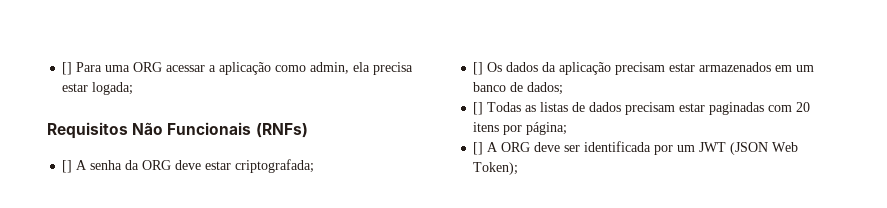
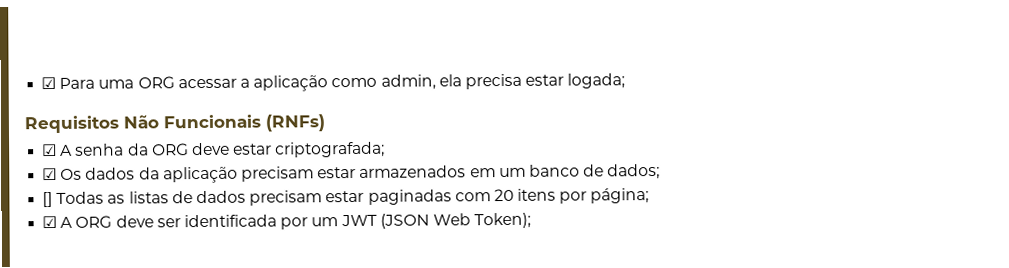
- [] Para uma ORG acessar a aplicação como admin, ela precisa estar logada;
+ ☑ Para uma ORG acessar a aplicação como admin, ela precisa estar logada;
- [] A senha da ORG deve estar criptografada;
+ ☑ A senha da ORG deve estar criptografada;
- [] Os dados da aplicação precisam estar armazenados em um banco de dados;
+ ☑ Os dados da aplicação precisam estar armazenados em um banco de dados;
- [] A ORG deve ser identificada por um JWT (JSON Web Token);
+ ☑ A ORG deve ser identificada por um JWT (JSON Web Token);

